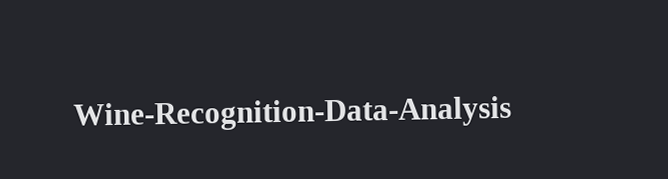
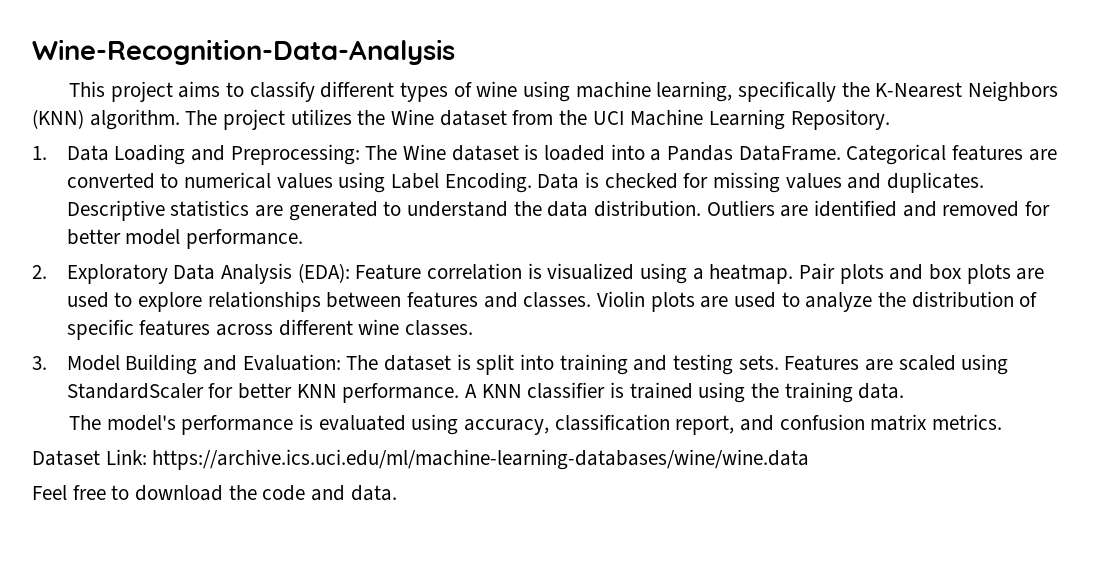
+ This project aims to classify different types of wine using machine learning, specifically the K-Nearest Neighbors (KNN) algorithm. The project utilizes the Wine dataset from the UCI Machine Learning Repository.
+ 1. Data Loading and Preprocessing: The Wine dataset is loaded into a Pandas DataFrame. Categorical features are converted to numerical values using Label Encoding. Data is checked for missing values and duplicates. Descriptive statistics are generated to understand the data distribution. Outliers are identified and removed for better model performance.
+ 2. Exploratory Data Analysis (EDA): Feature correlation is visualized using a heatmap. Pair plots and box plots are used to explore relationships between features and classes. Violin plots are used to analyze the distribution of specific features across different wine classes.
+ 3. Model Building and Evaluation: The dataset is split into training and testing sets. Features are scaled using StandardScaler for better KNN performance. A KNN classifier is trained using the training data.
+ The model's performance is evaluated using accuracy, classification report, and confusion matrix metrics.
+ Dataset Link: https://archive.ics.uci.edu/ml/machine-learning-databases/wine/wine.data
+ Feel free to download the code and data.

